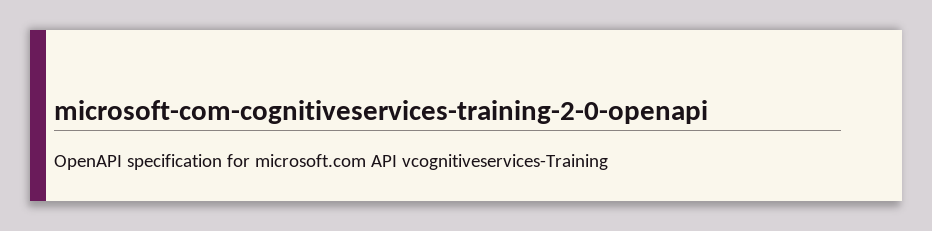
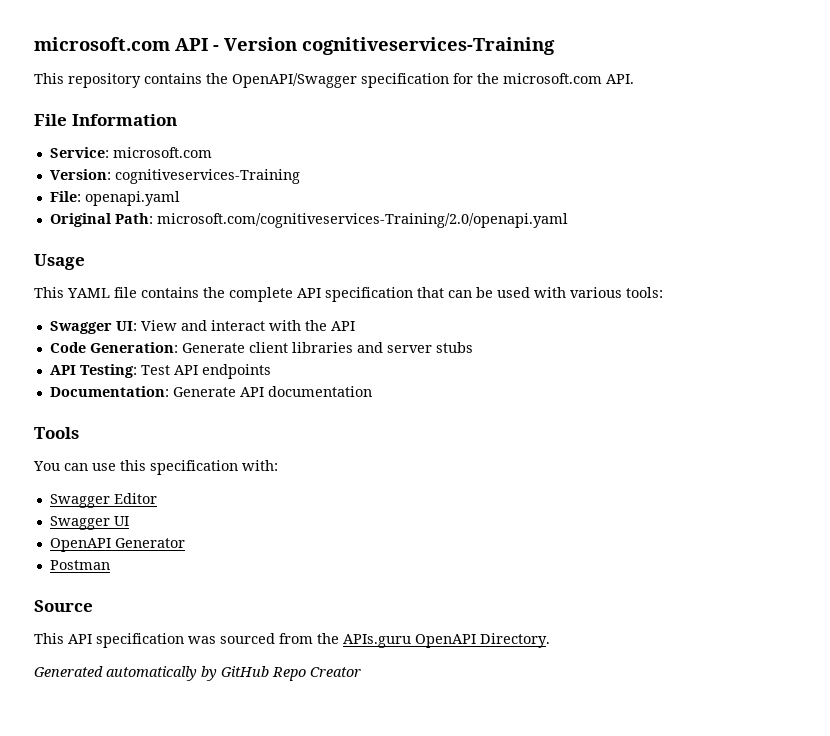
- microsoft-com-cognitiveservices-training-2-0-openapi
- OpenAPI specification for microsoft.com API vcognitiveservices-Training
+ microsoft.com API - Version cognitiveservices-Training
+ This repository contains the OpenAPI/Swagger specification for the microsoft.com API.
+ File Information
+ Service: microsoft.com
+ Version: cognitiveservices-Training
+ File: openapi.yaml
+ Original Path: microsoft.com/cognitiveservices-Training/2.0/openapi.yaml
+ Usage
+ This YAML file contains the complete API specification that can be used with various tools:
+ Swagger UI: View and interact with the API
+ Code Generation: Generate client libraries and server stubs
+ API Testing: Test API endpoints
+ Documentation: Generate API documentation
+ Tools
+ You can use this specification with:
+ Swagger Editor
+ Swagger UI
+ OpenAPI Generator
+ Postman
+ Source
+ This API specification was sourced from the APIs.guru OpenAPI Directory.
+ Generated automatically by GitHub Repo Creator

